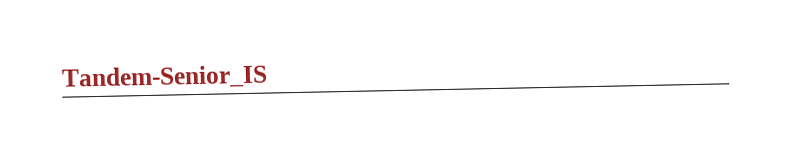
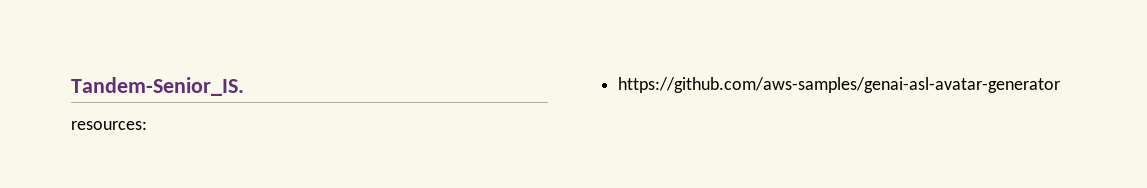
- Tandem-Senior_IS
+ Tandem-Senior_IS.
+ resources:
+ https://github.com/aws-samples/genai-asl-avatar-generator

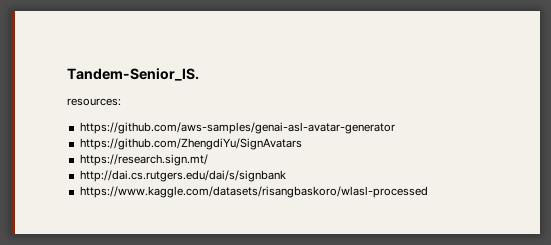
+ https://github.com/ZhengdiYu/SignAvatars
+ https://research.sign.mt/
+ http://dai.cs.rutgers.edu/dai/s/signbank
+ https://www.kaggle.com/datasets/risangbaskoro/wlasl-processed

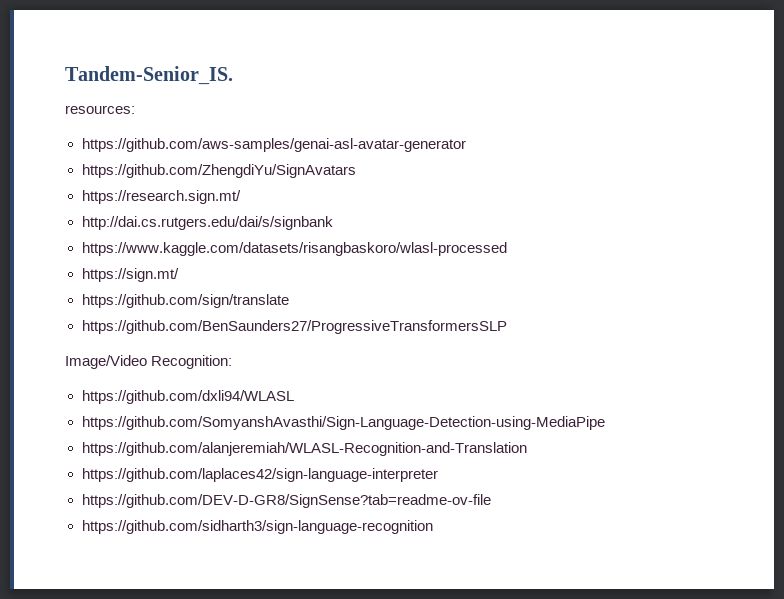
+ https://sign.mt/
+ https://github.com/sign/translate
+ https://github.com/BenSaunders27/ProgressiveTransformersSLP
+ Image/Video Recognition:
+ https://github.com/dxli94/WLASL
+ https://github.com/SomyanshAvasthi/Sign-Language-Detection-using-MediaPipe
+ https://github.com/alanjeremiah/WLASL-Recognition-and-Translation
+ https://github.com/laplaces42/sign-language-interpreter
+ https://github.com/DEV-D-GR8/SignSense?tab=readme-ov-file
+ https://github.com/sidharth3/sign-language-recognition

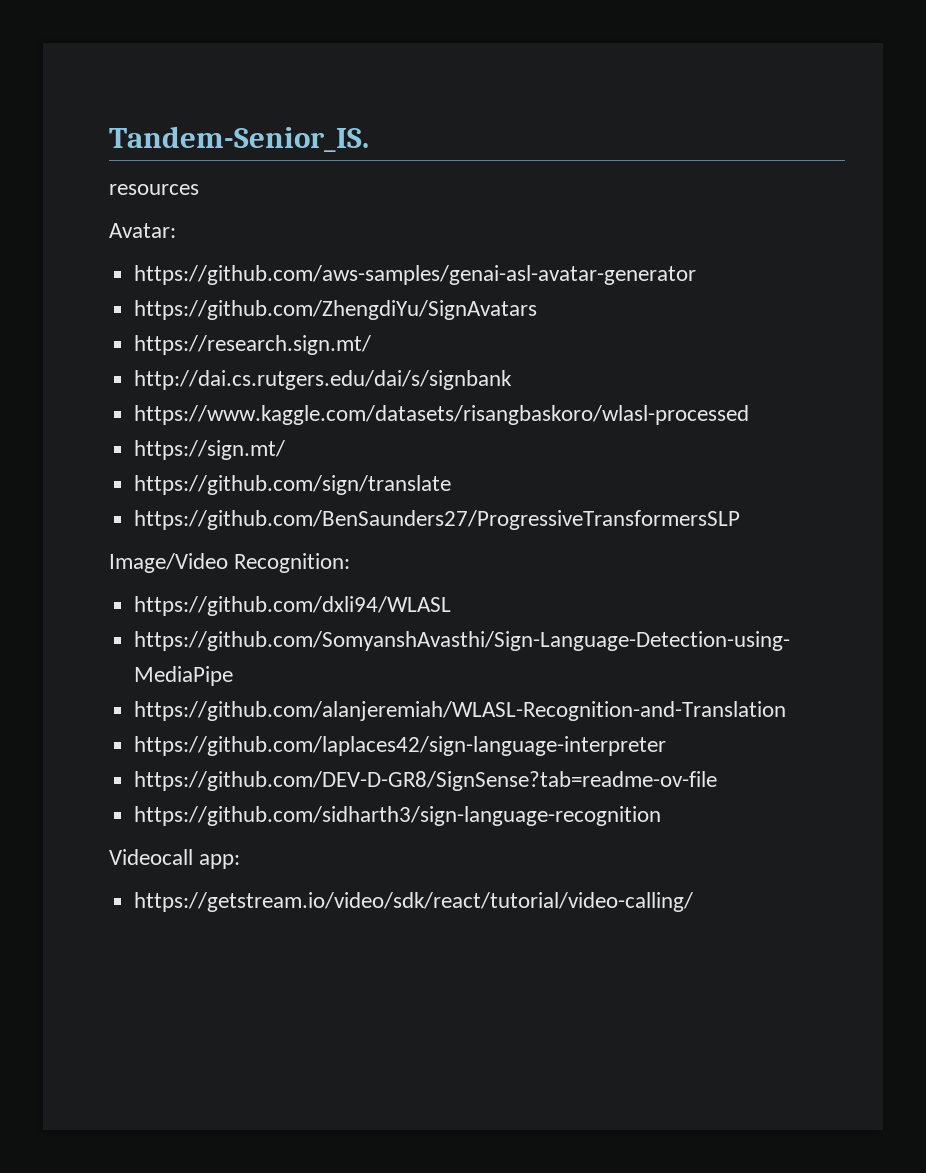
- resources:
+ resources
+ Avatar:
+ Videocall app:
+ https://getstream.io/video/sdk/react/tutorial/video-calling/

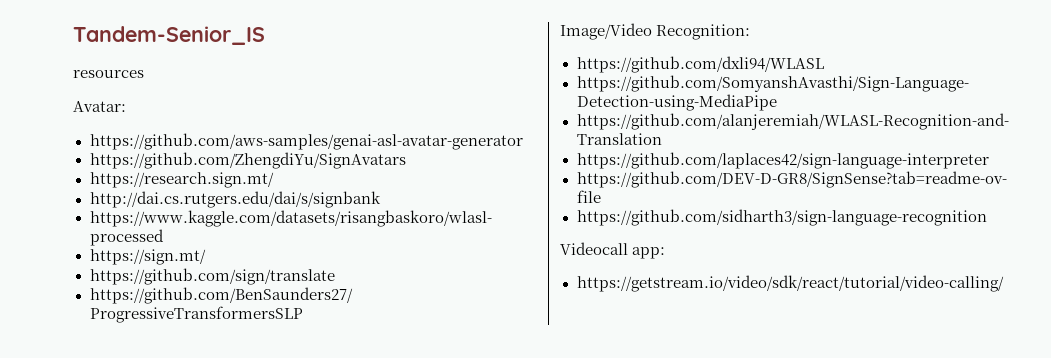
- Tandem-Senior_IS.
+ Tandem-Senior_IS

